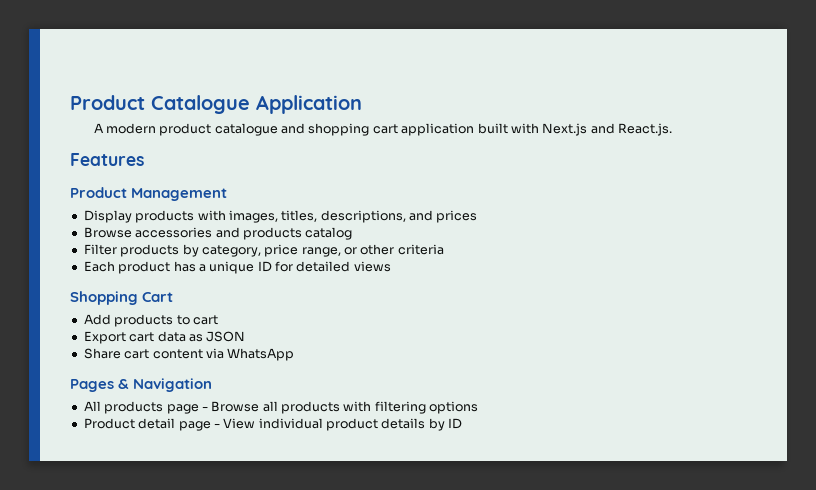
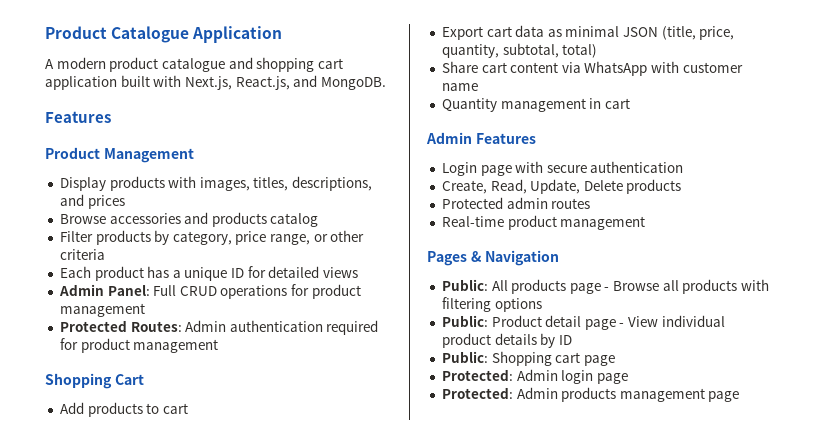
- A modern product catalogue and shopping cart application built with Next.js and React.js.
+ A modern product catalogue and shopping cart application built with Next.js, React.js, and MongoDB.
+ Admin Panel: Full CRUD operations for product management
+ Protected Routes: Admin authentication required for product management
- Export cart data as JSON
+ Export cart data as minimal JSON (title, price, quantity, subtotal, total)
- Share cart content via WhatsApp
+ Share cart content via WhatsApp with customer name
+ Quantity management in cart
+ Admin Features
+ Login page with secure authentication
+ Create, Read, Update, Delete products
+ Protected admin routes
+ Real-time product management
- All products page - Browse all products with filtering options
+ Public: All products page - Browse all products with filtering options
- Product detail page - View individual product details by ID
+ Public: Product detail page - View individual product details by ID
+ Public: Shopping cart page
+ Protected: Admin login page
+ Protected: Admin products management page

